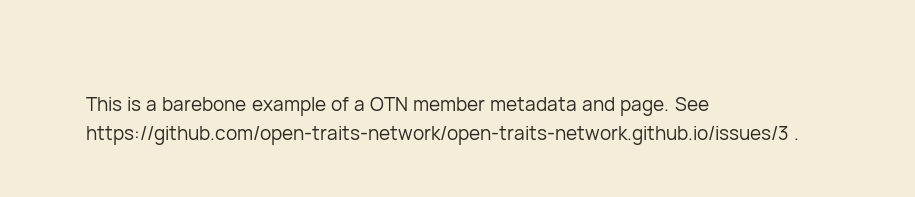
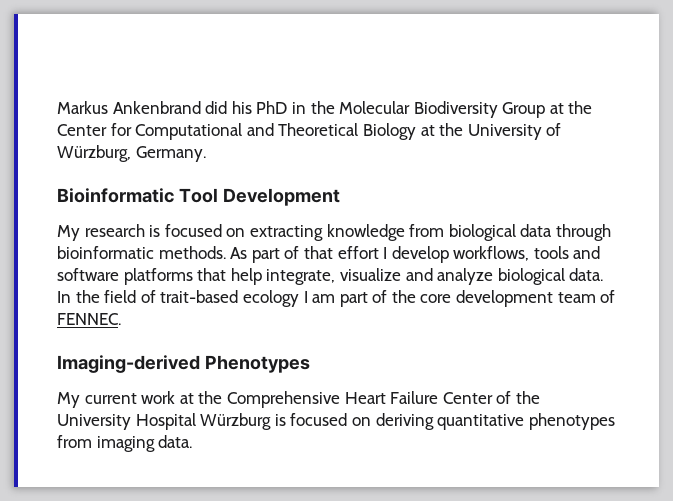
- This is a barebone example of a OTN member metadata and page. See https://github.com/open-traits-network/open-traits-network.github.io/issues/3 .
+ Markus Ankenbrand did his PhD in the Molecular Biodiversity Group at the Center for Computational and Theoretical Biology at the University of Würzburg, Germany.
+ Bioinformatic Tool Development
+ My research is focused on extracting knowledge from biological data through bioinformatic methods. As part of that effort I develop workflows, tools and software platforms that help integrate, visualize and analyze biological data. In the field of trait-based ecology I am part of the core development team of FENNEC.
+ Imaging-derived Phenotypes
+ My current work at the Comprehensive Heart Failure Center of the University Hospital Würzburg is focused on deriving quantitative phenotypes from imaging data.

